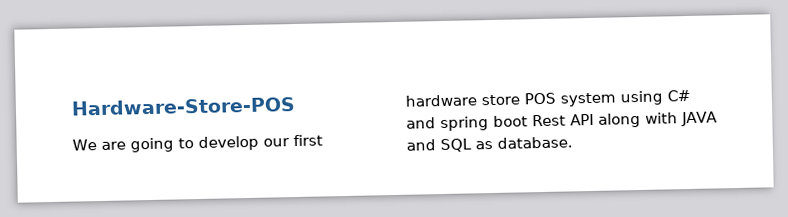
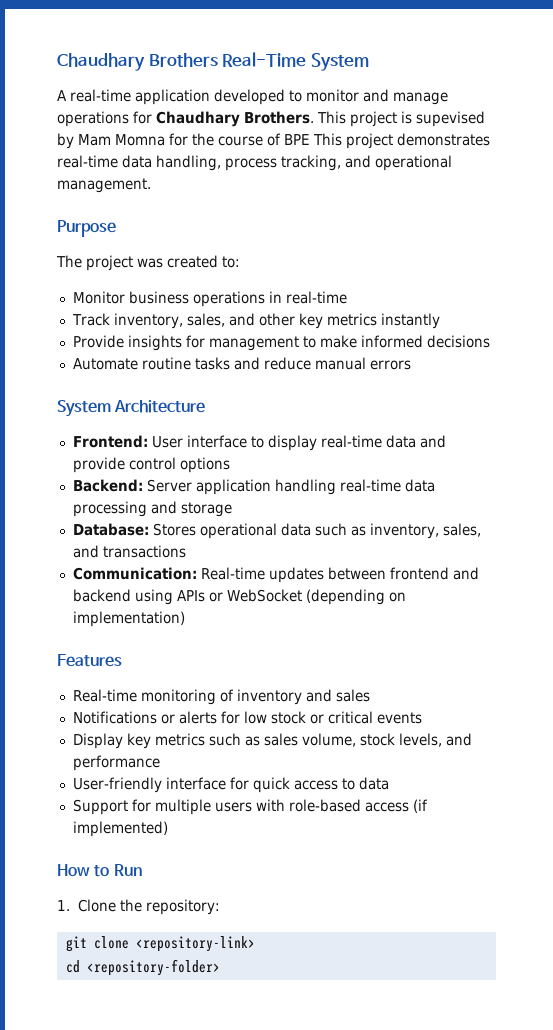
- Hardware-Store-POS
- We are going to develop our first hardware store POS system using C# and spring boot Rest API along with JAVA and SQL as database.
+ Chaudhary Brothers Real-Time System
+ A real-time application developed to monitor and manage operations for Chaudhary Brothers. This project is supevised by Mam Momna for the course of BPE This project demonstrates real-time data handling, process tracking, and operational management.
+ Purpose
+ The project was created to:
+ Monitor business operations in real-time
+ Track inventory, sales, and other key metrics instantly
+ Provide insights for management to make informed decisions
+ Automate routine tasks and reduce manual errors
+ System Architecture
+ Frontend: User interface to display real-time data and provide control options
+ Backend: Server application handling real-time data processing and storage
+ Database: Stores operational data such as inventory, sales, and transactions
+ Communication: Real-time updates between frontend and backend using APIs or WebSocket (depending on implementation)
+ Features
+ Real-time monitoring of inventory and sales
+ Notifications or alerts for low stock or critical events
+ Display key metrics such as sales volume, stock levels, and performance
+ User-friendly interface for quick access to data
+ Support for multiple users with role-based access (if implemented)
+ How to Run
+ 1. Clone the repository:
+ git clone <repository-link>
+ cd <repository-folder>

